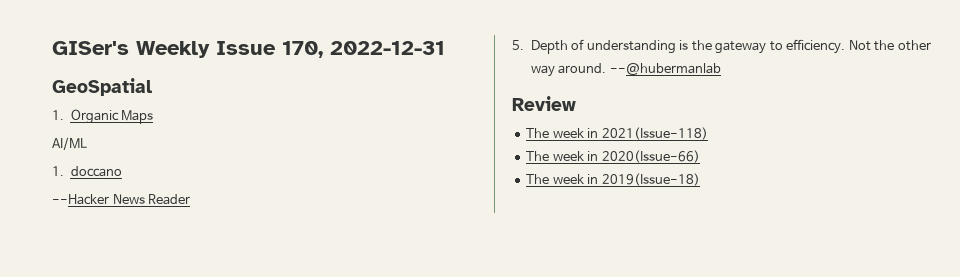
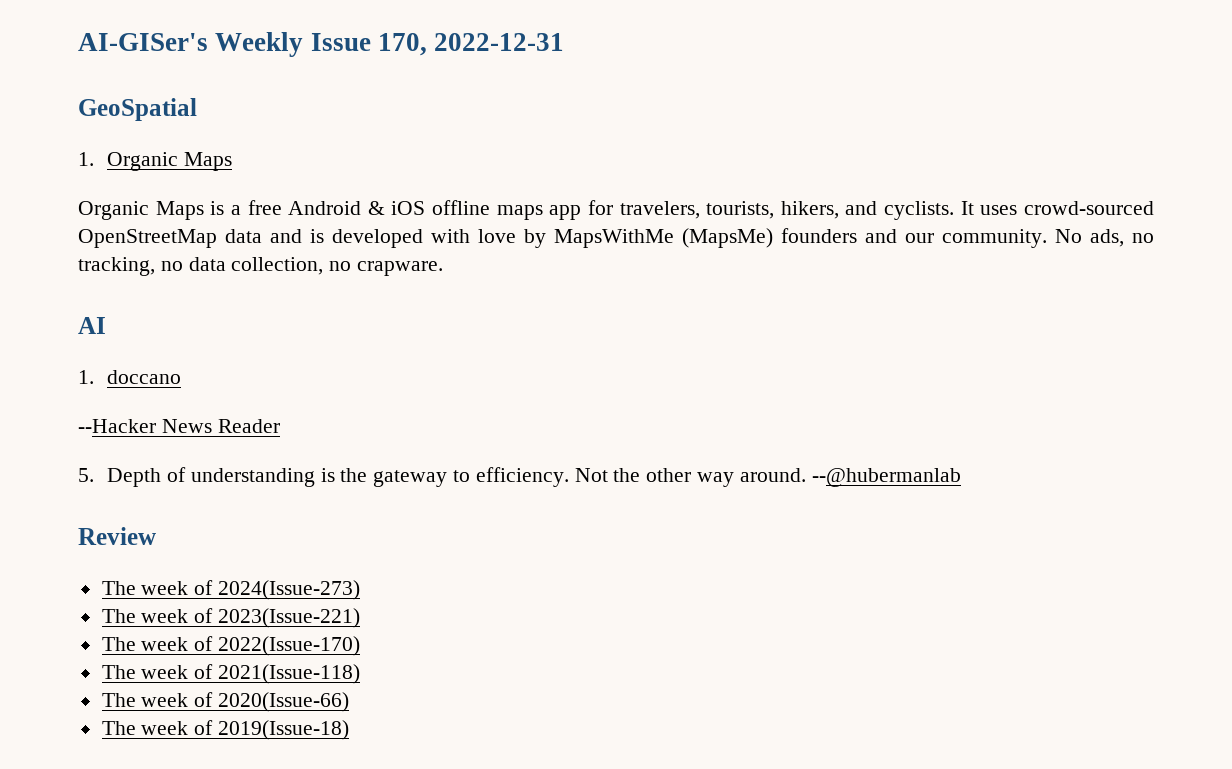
- GISer's Weekly Issue 170, 2022-12-31
+ AI-GISer's Weekly Issue 170, 2022-12-31
- AI/ML
+ Organic Maps is a free Android & iOS offline maps app for travelers, tourists, hikers, and cyclists. It uses crowd-sourced OpenStreetMap data and is developed with love by MapsWithMe (MapsMe) founders and our community. No ads, no tracking, no data collection, no crapware.
+ AI
- The week in 2021(Issue-118)
+ The week of 2024(Issue-273)
+ The week of 2023(Issue-221)
+ The week of 2022(Issue-170)
+ The week of 2021(Issue-118)
- The week in 2020(Issue-66)
+ The week of 2020(Issue-66)
- The week in 2019(Issue-18)
+ The week of 2019(Issue-18)

